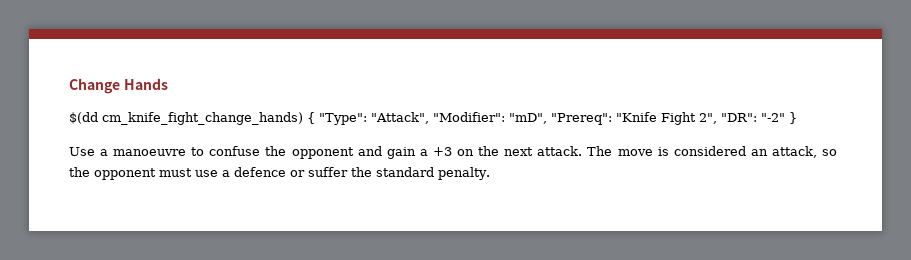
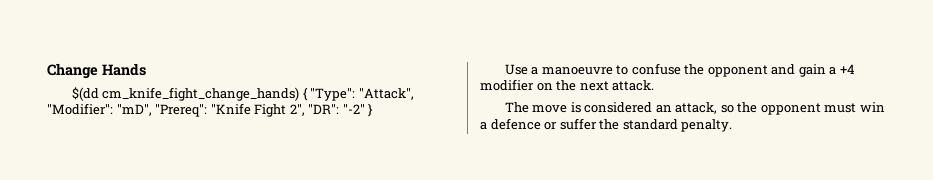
- Use a manoeuvre to confuse the opponent and gain a +3 on the next attack. The move is considered an attack, so the opponent must use a defence or suffer the standard penalty.
+ Use a manoeuvre to confuse the opponent and gain a +4 modifier on the next attack.
+ The move is considered an attack, so the opponent must win a defence or suffer the standard penalty.

